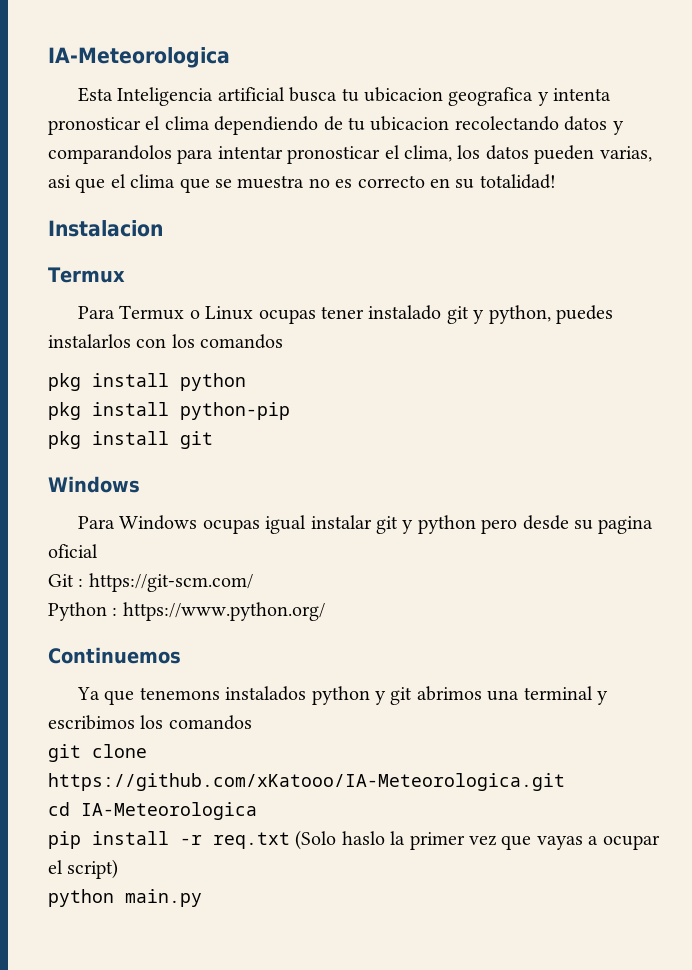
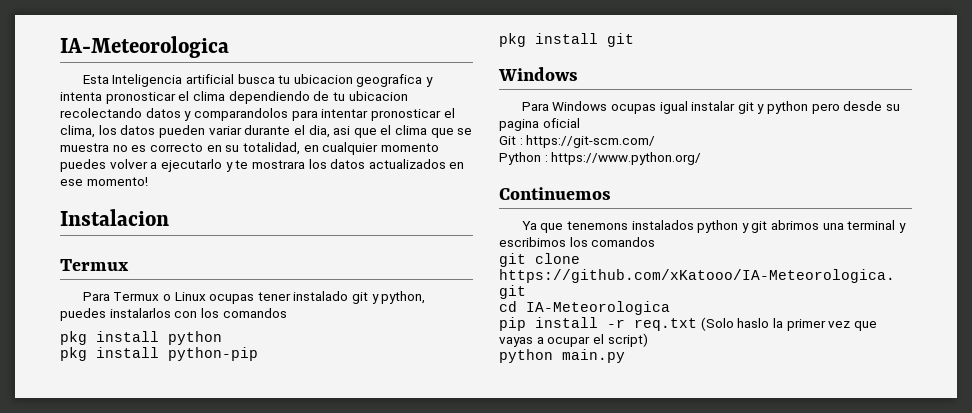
- Esta Inteligencia artificial busca tu ubicacion geografica y intenta pronosticar el clima dependiendo de tu ubicacion recolectando datos y comparandolos para intentar pronosticar el clima, los datos pueden varias, asi que el clima que se muestra no es correcto en su totalidad!
+ Esta Inteligencia artificial busca tu ubicacion geografica y intenta pronosticar el clima dependiendo de tu ubicacion recolectando datos y comparandolos para intentar pronosticar el clima, los datos pueden variar durante el dia, asi que el clima que se muestra no es correcto en su totalidad, en cualquier momento puedes volver a ejecutarlo y te mostrara los datos actualizados en ese momento!

